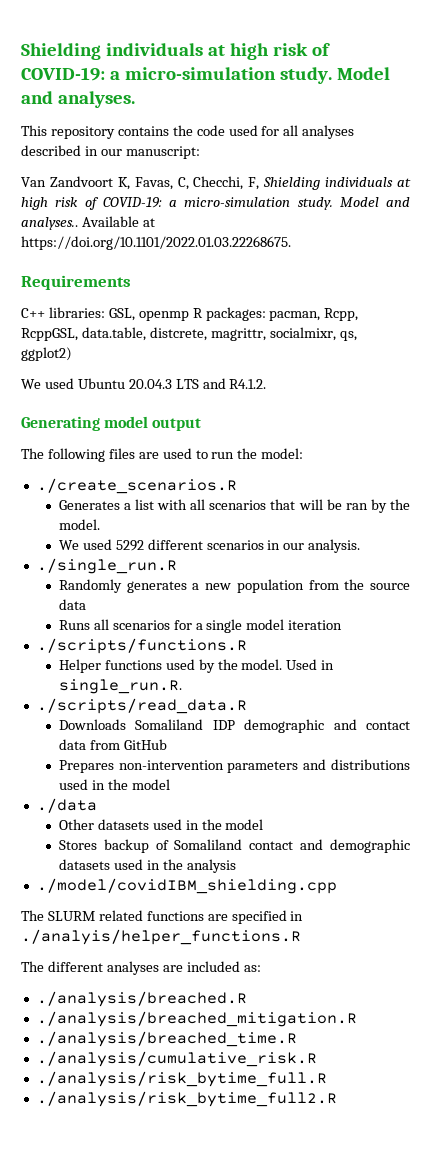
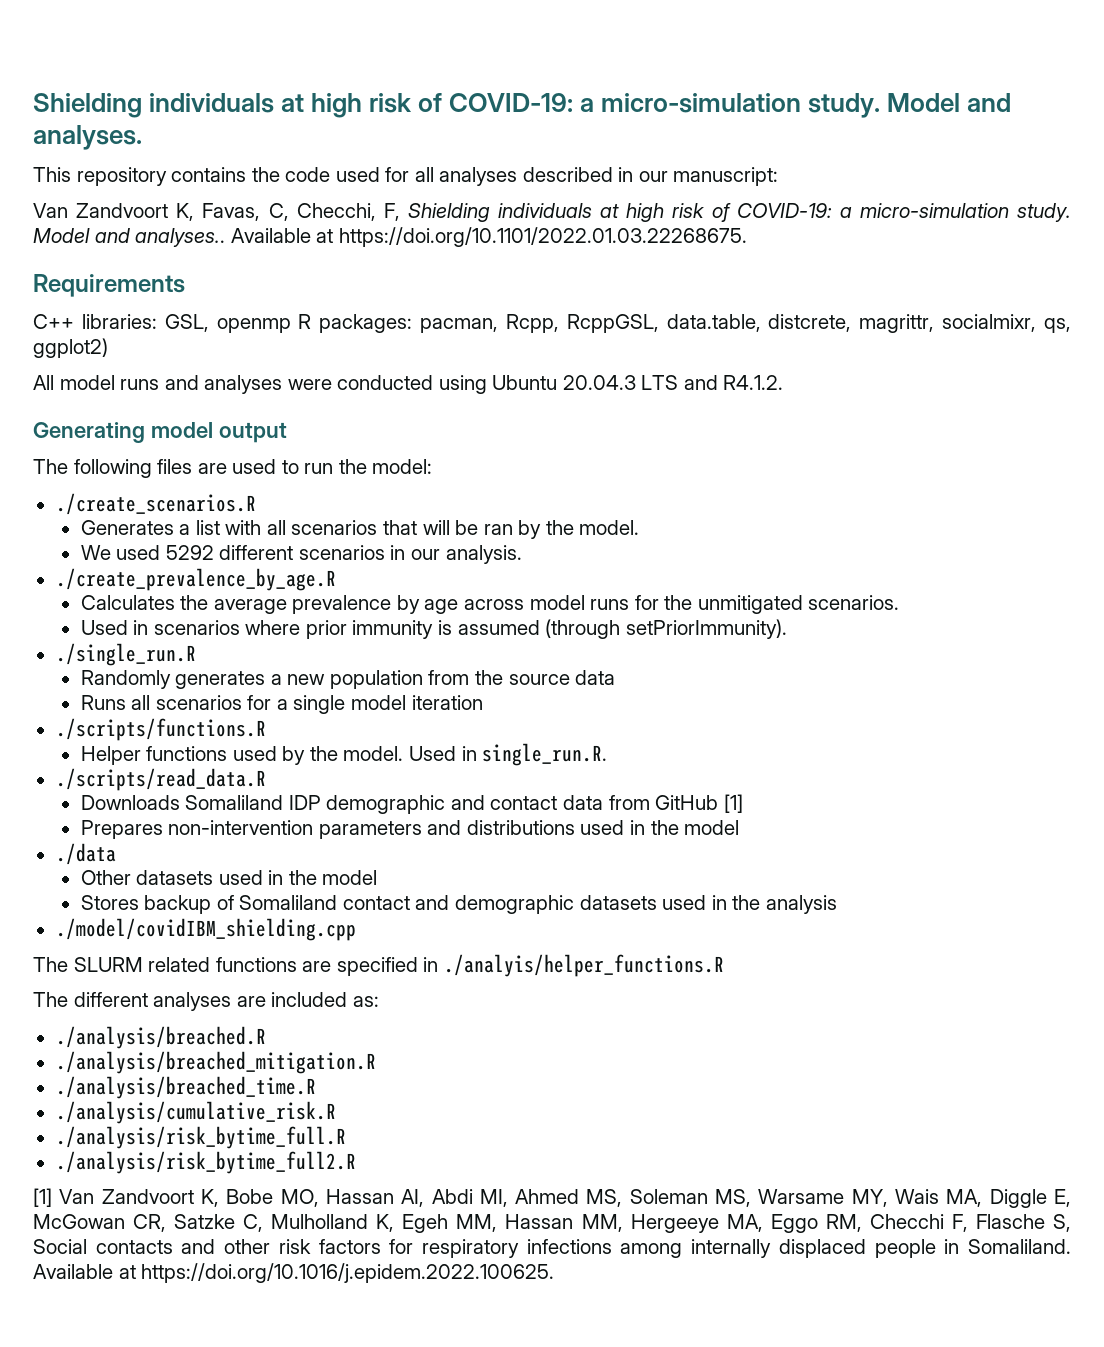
- We used Ubuntu 20.04.3 LTS and R4.1.2.
+ All model runs and analyses were conducted using Ubuntu 20.04.3 LTS and R4.1.2.
+ ./create_prevalence_by_age.R
+ Calculates the average prevalence by age across model runs for the unmitigated scenarios.
+ Used in scenarios where prior immunity is assumed (through setPriorImmunity).
- Downloads Somaliland IDP demographic and contact data from GitHub
+ Downloads Somaliland IDP demographic and contact data from GitHub [1]
+ [1] Van Zandvoort K, Bobe MO, Hassan AI, Abdi MI, Ahmed MS, Soleman MS, Warsame MY, Wais MA, Diggle E, McGowan CR, Satzke C, Mulholland K, Egeh MM, Hassan MM, Hergeeye MA, Eggo RM, Checchi F, Flasche S, Social contacts and other risk factors for respiratory infections among internally displaced people in Somaliland. Available at https://doi.org/10.1016/j.epidem.2022.100625.

